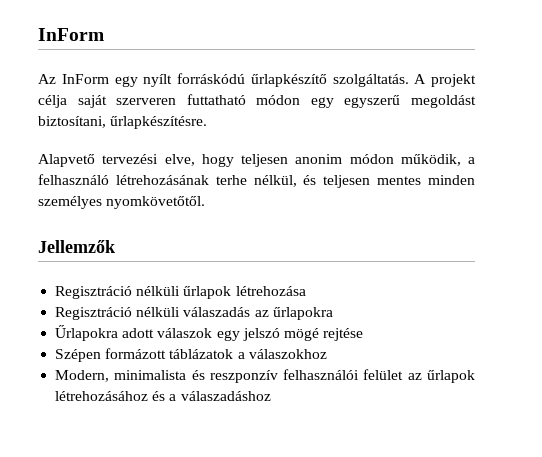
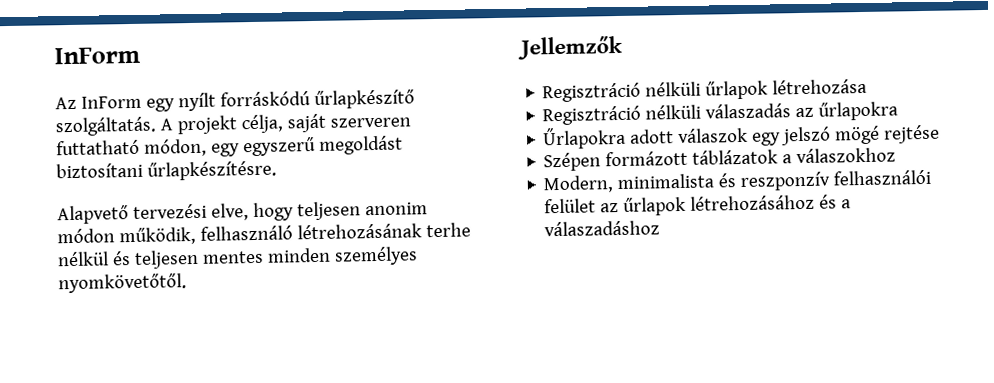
- A projekt célja saját szerveren futtatható módon egy egyszerű megoldást biztosítani, űrlapkészítésre.
+ A projekt célja, saját szerveren futtatható módon, egy egyszerű megoldást biztosítani űrlapkészítésre.
- Alapvető tervezési elve, hogy teljesen anonim módon működik, a felhasználó létrehozásának terhe nélkül, és teljesen mentes minden személyes nyomkövetőtől.
+ Alapvető tervezési elve, hogy teljesen anonim módon működik, felhasználó létrehozásának terhe nélkül és teljesen mentes minden személyes nyomkövetőtől.

